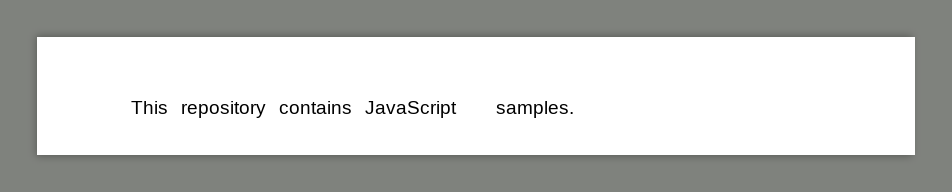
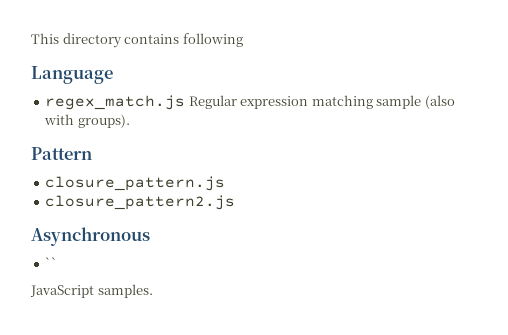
- This repository contains JavaScript samples.
+ This directory contains following
+ Language
+ regex_match.js Regular expression matching sample (also with groups).
+ Pattern
+ closure_pattern.js
+ closure_pattern2.js
+ Asynchronous
+ ``
+ JavaScript samples.

